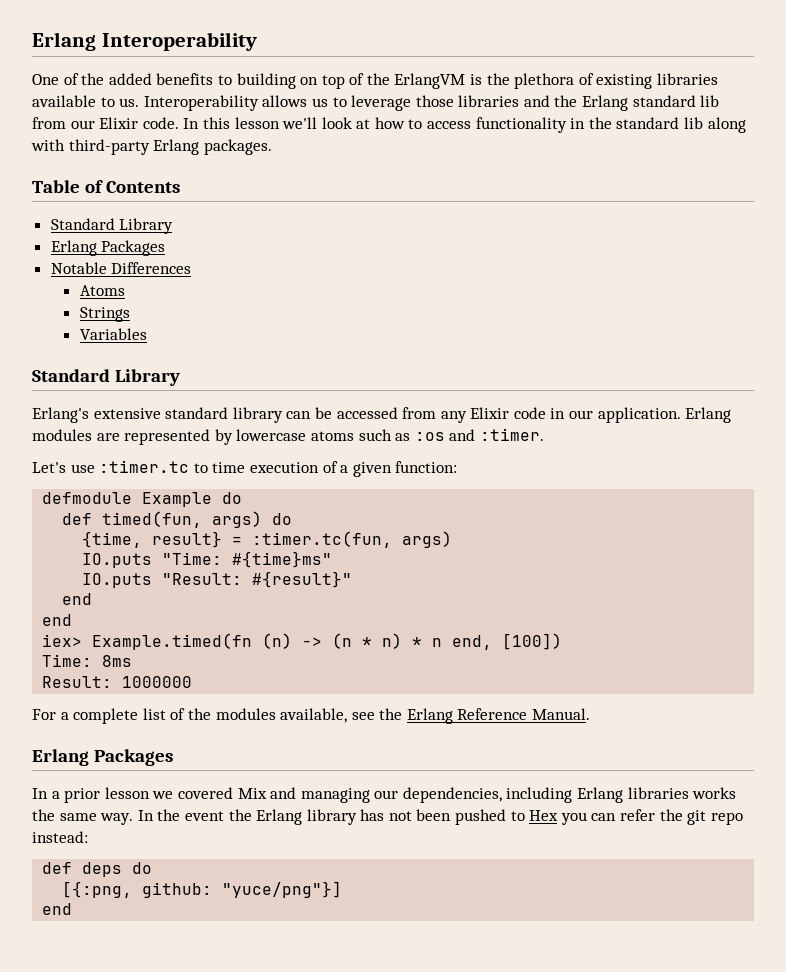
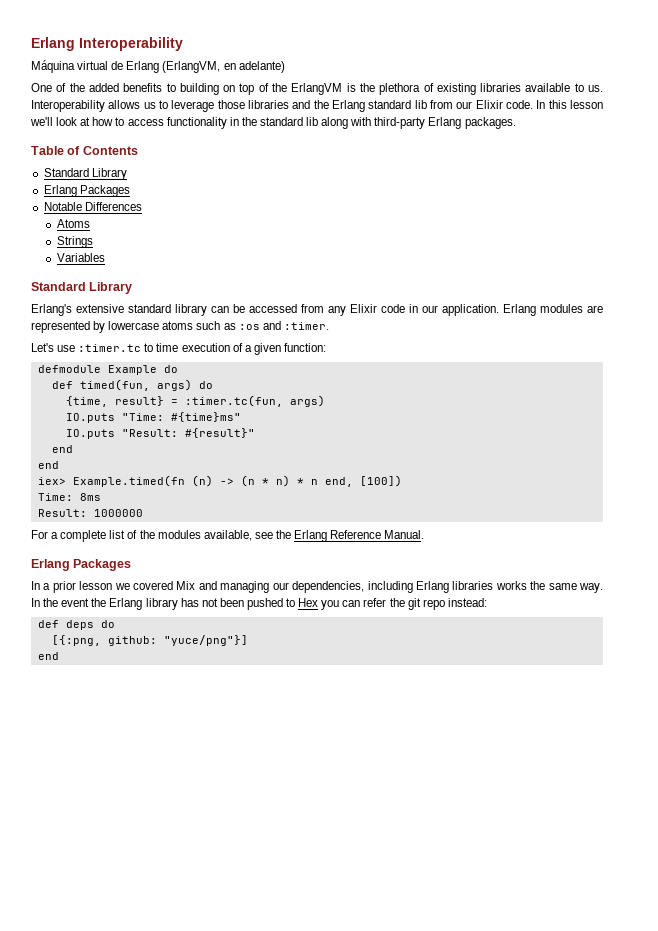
+ Máquina virtual de Erlang (ErlangVM, en adelante)

